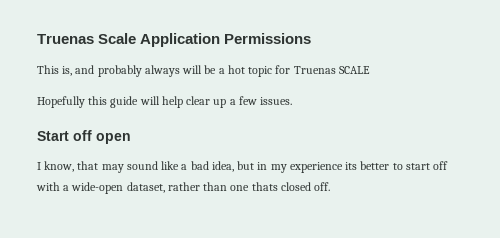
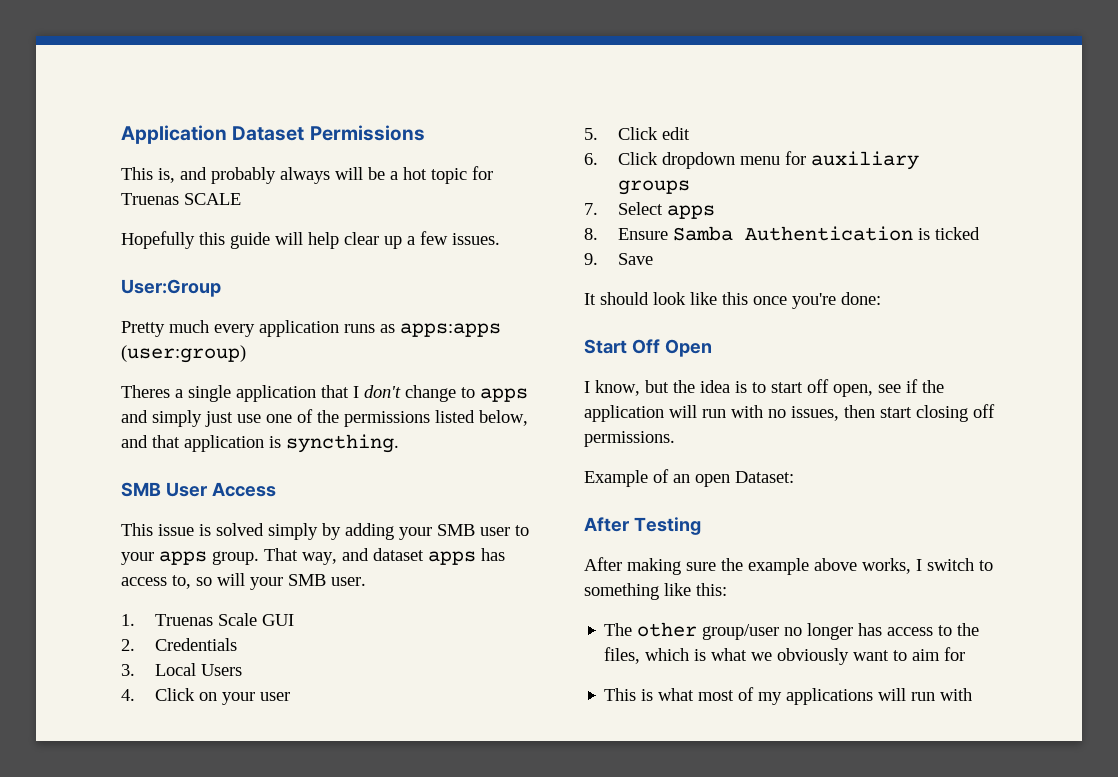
- Truenas Scale Application Permissions
+ Application Dataset Permissions
+ User:Group
+ Pretty much every application runs as apps:apps (user:group)
+ Theres a single application that I don't change to apps and simply just use one of the permissions listed below, and that application is syncthing.
+ SMB User Access
+ This issue is solved simply by adding your SMB user to your apps group. That way, and dataset apps has access to, so will your SMB user.
+ 1. Truenas Scale GUI
+ 2. Credentials
+ 3. Local Users
+ 4. Click on your user
+ 5. Click edit
+ 6. Click dropdown menu for auxiliary groups
+ 7. Select apps
+ 8. Ensure Samba Authentication is ticked
+ 9. Save
+ It should look like this once you're done:
- Start off open
+ Start Off Open
- I know, that may sound like a bad idea, but in my experience its better to start off with a wide-open dataset, rather than one thats closed off.
+ I know, but the idea is to start off open, see if the application will run with no issues, then start closing off permissions.
+ Example of an open Dataset:
+ After Testing
+ After making sure the example above works, I switch to something like this:
+ The other group/user no longer has access to the files, which is what we obviously want to aim for
+ This is what most of my applications will run with

